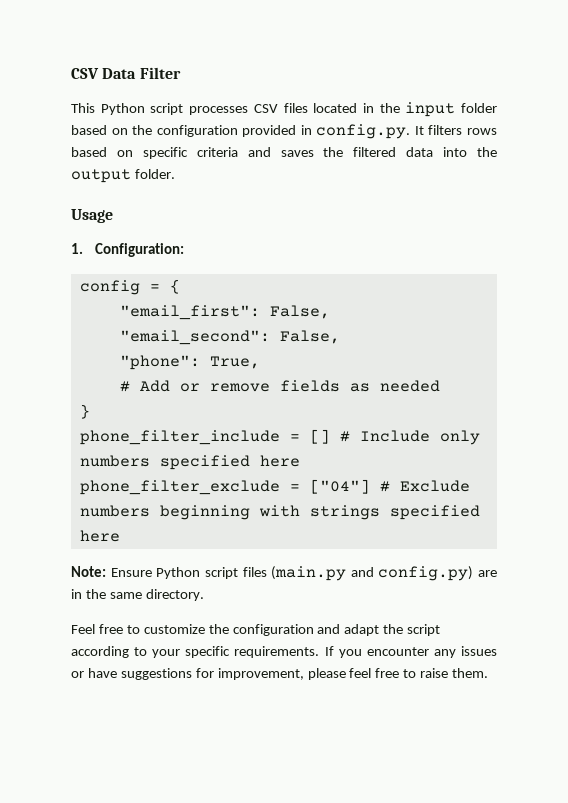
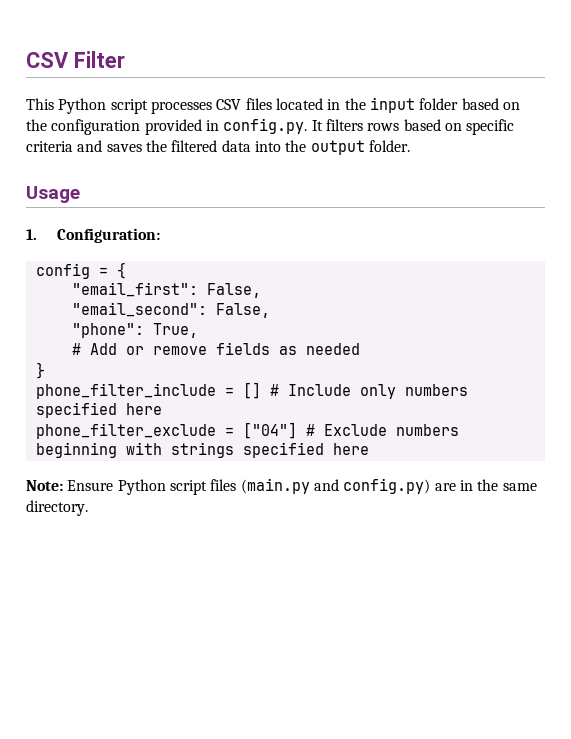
- CSV Data Filter
+ CSV Filter
- Feel free to customize the configuration and adapt the script according to your specific requirements. If you encounter any issues or have suggestions for improvement, please feel free to raise them.

